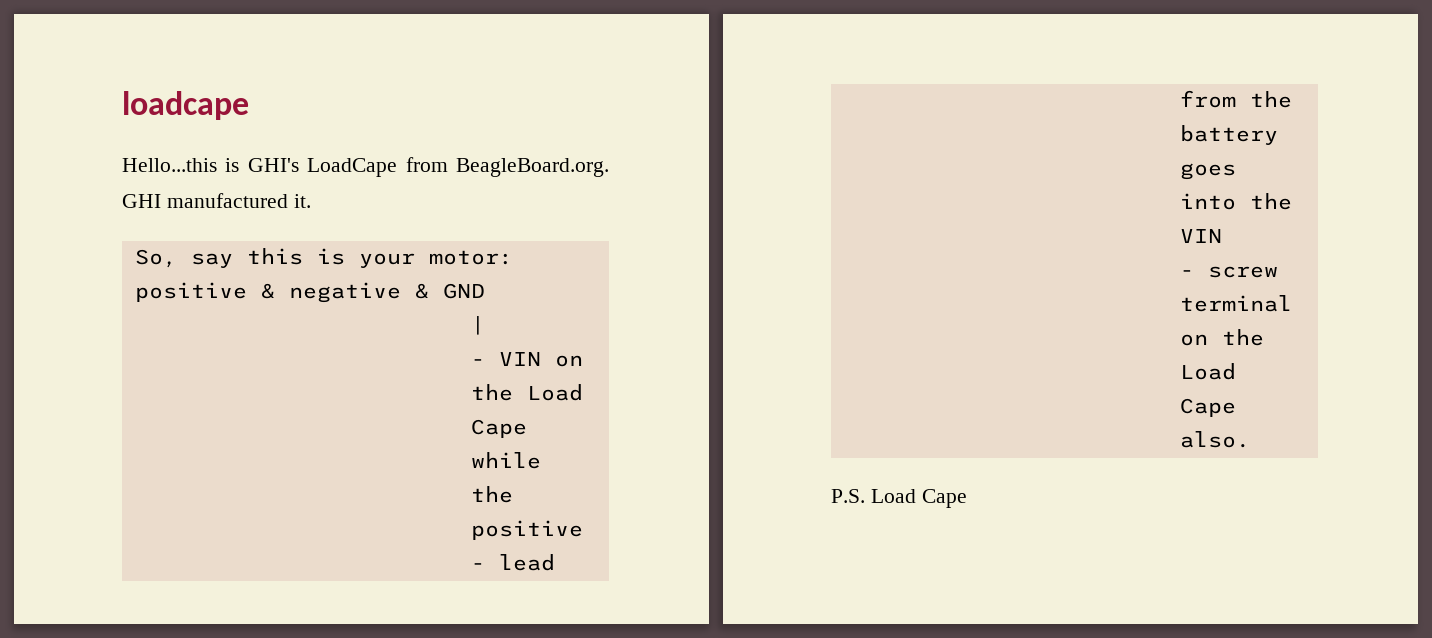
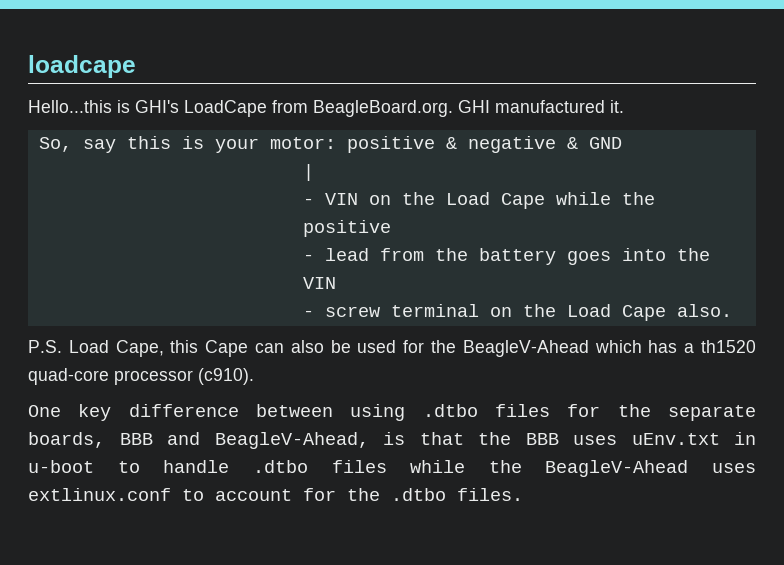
- P.S. Load Cape
+ P.S. Load Cape, this Cape can also be used for the BeagleV-Ahead which has a th1520 quad-core processor (c910).
+ One key difference between using .dtbo files for the separate boards, BBB and BeagleV-Ahead, is that the BBB uses uEnv.txt in u-boot to handle .dtbo files while the BeagleV-Ahead uses extlinux.conf to account for the .dtbo files.

